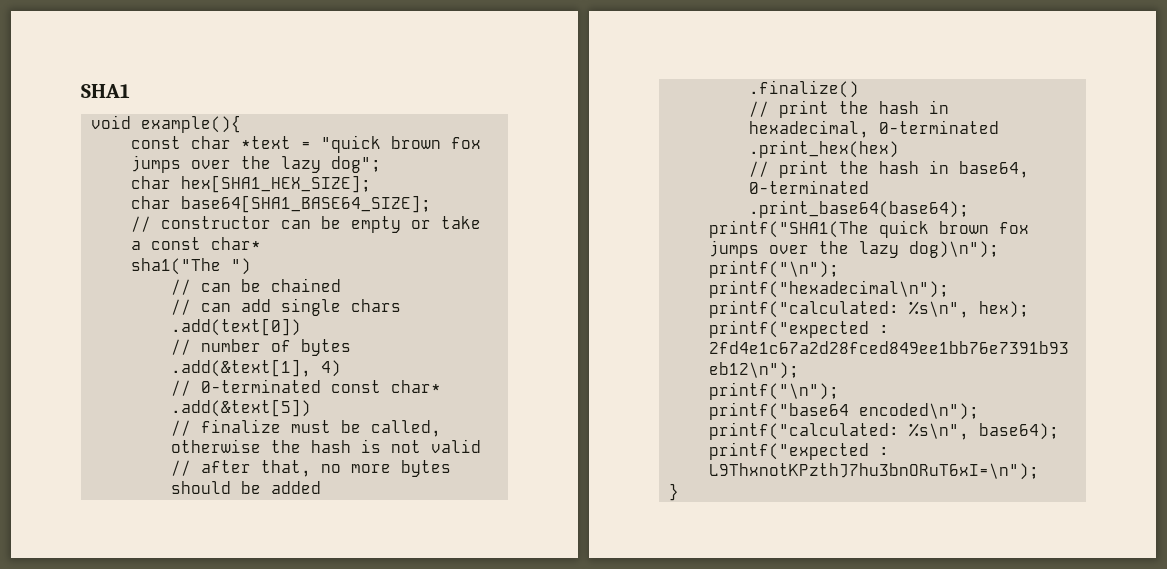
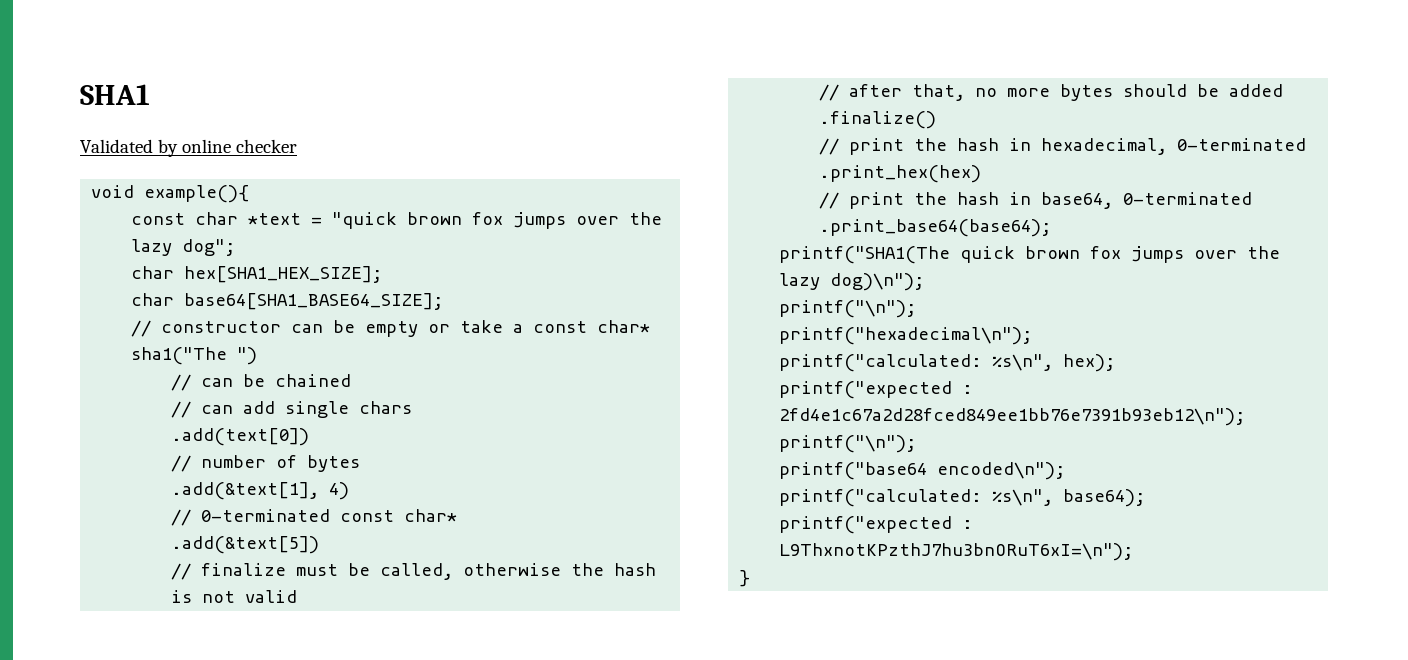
+ Validated by online checker

